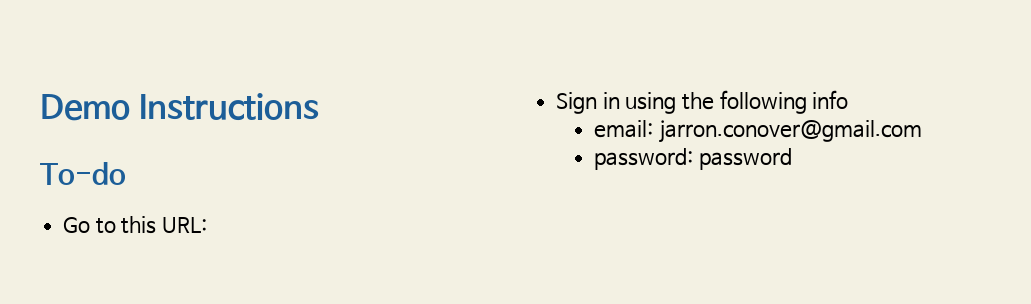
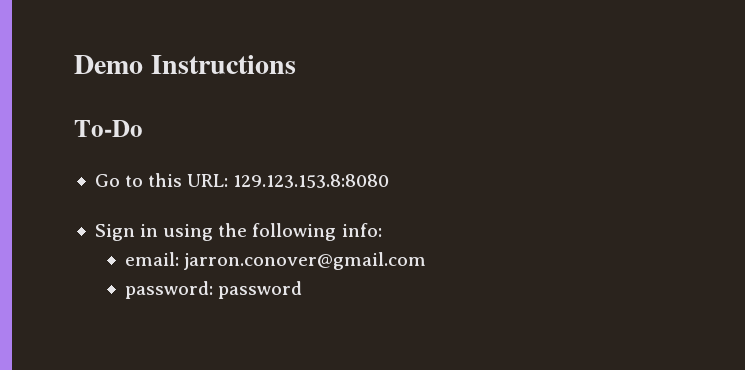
- To-do
+ To-Do
- Go to this URL:
+ Go to this URL: 129.123.153.8:8080
- Sign in using the following info
+ Sign in using the following info:

